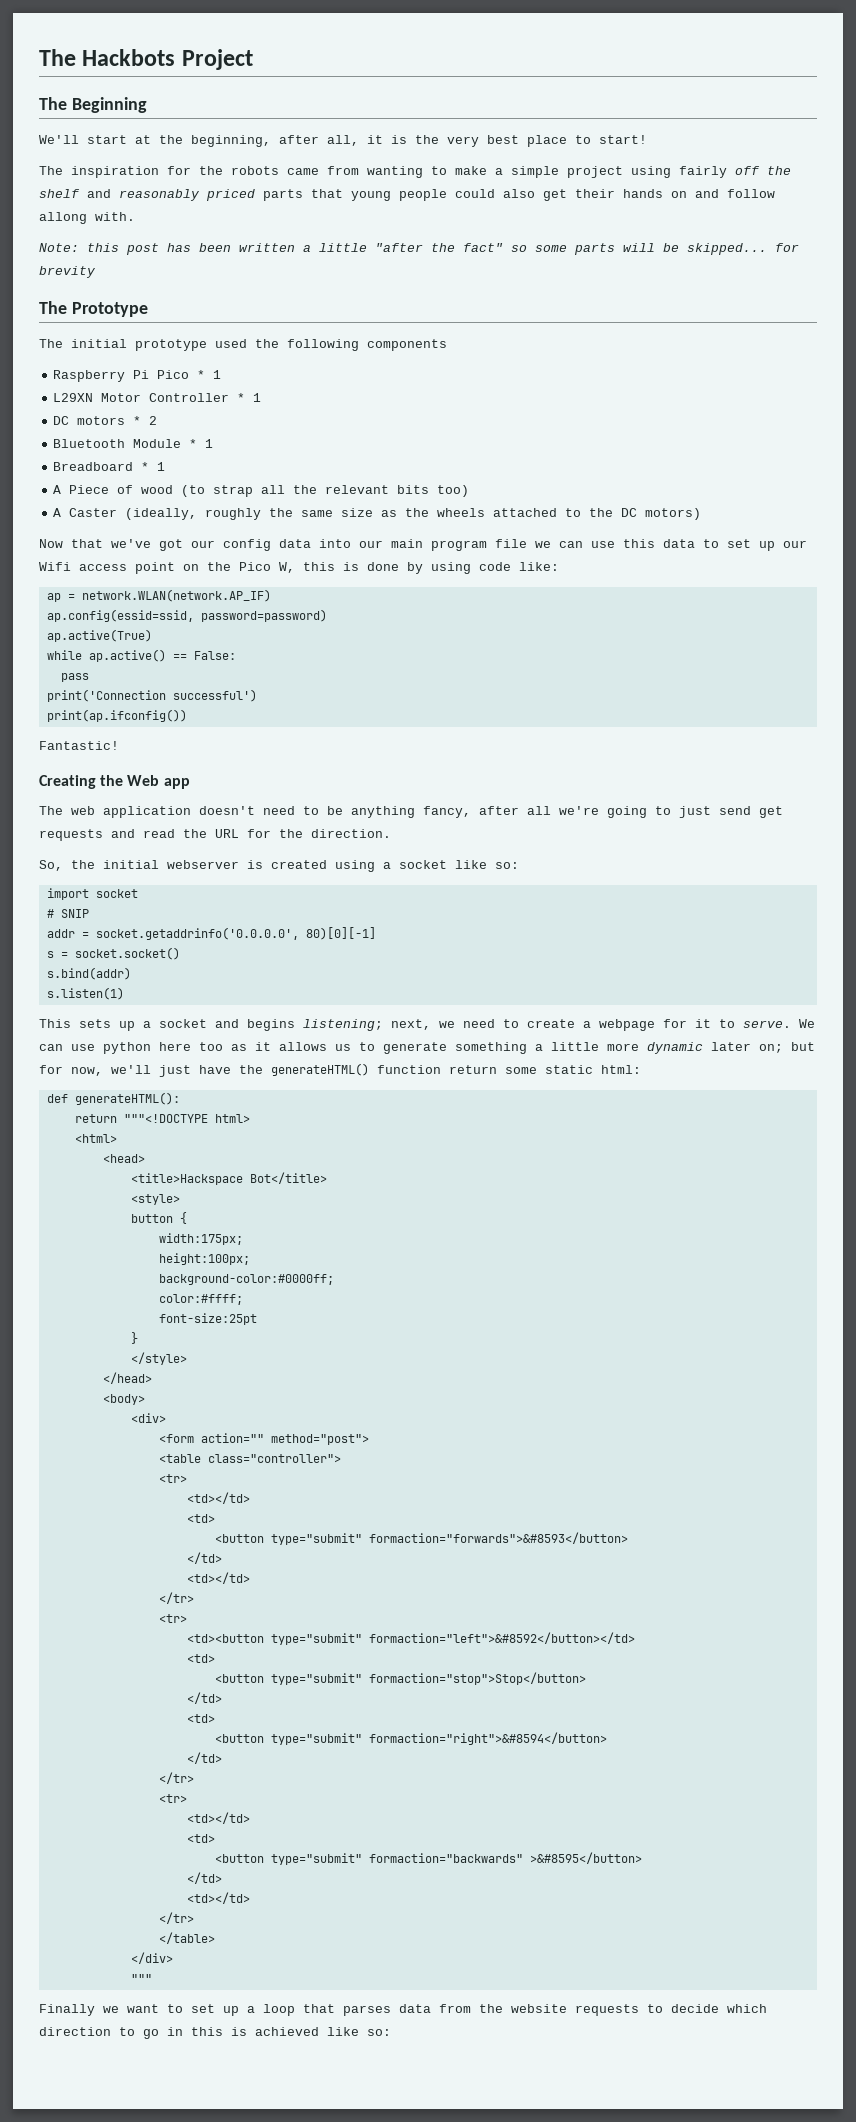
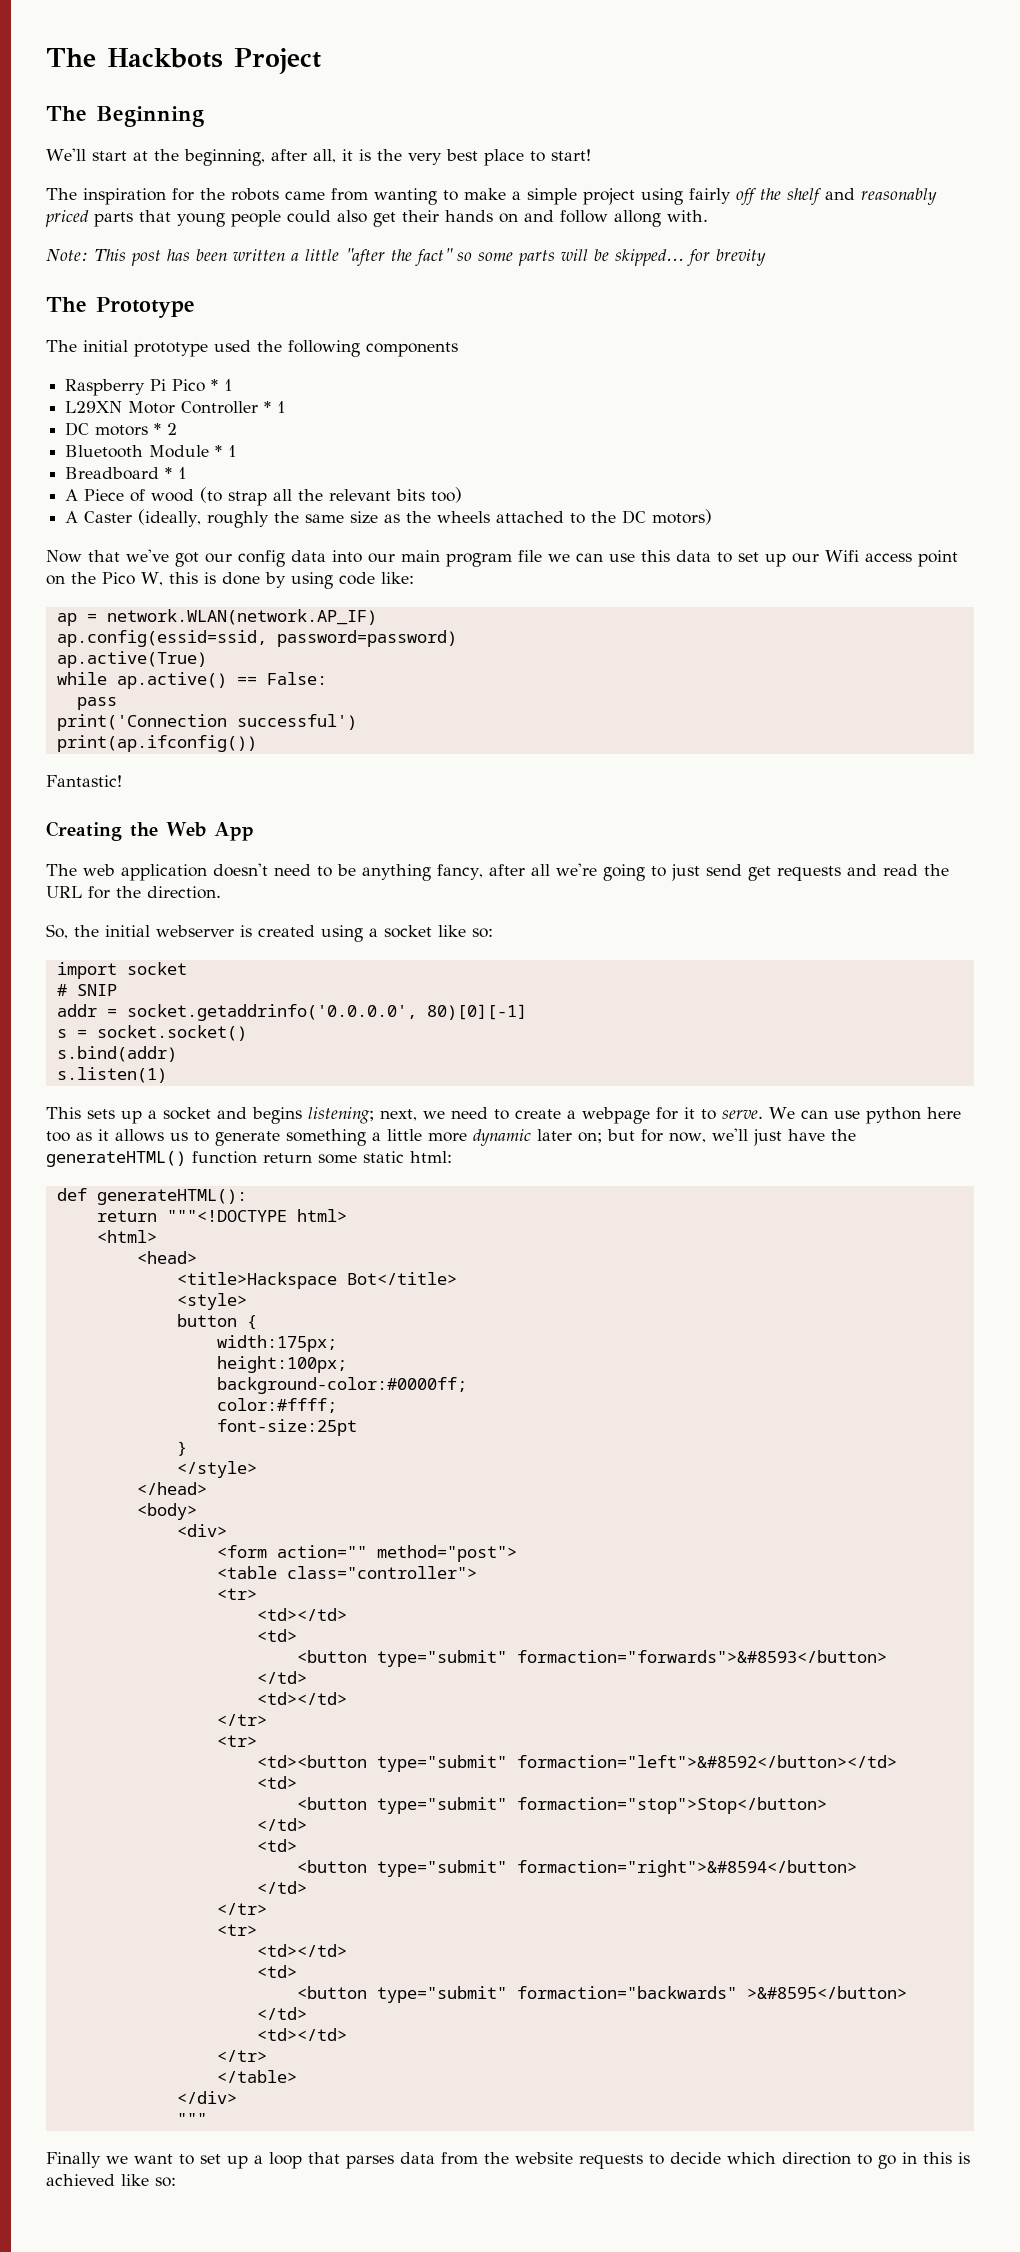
- Note: this post has been written a little "after the fact" so some parts will be skipped... for brevity
+ Note: This post has been written a little "after the fact" so some parts will be skipped... for brevity
- Creating the Web app
+ Creating the Web App

